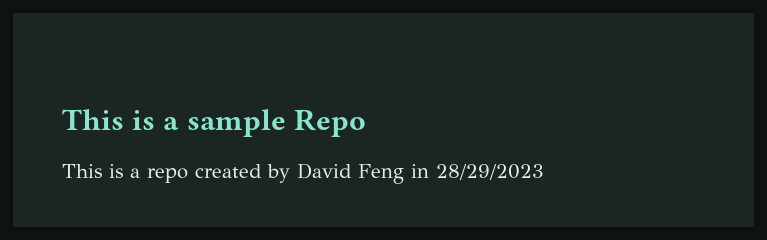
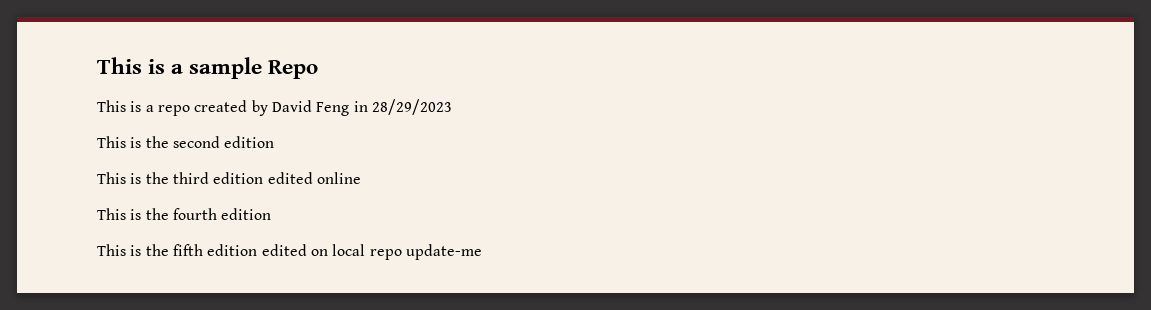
+ This is the second edition
+ This is the third edition edited online
+ This is the fourth edition
+ This is the fifth edition edited on local repo update-me

